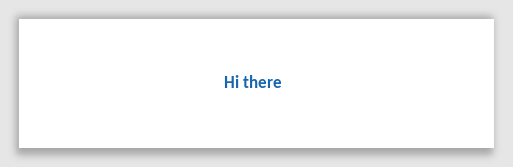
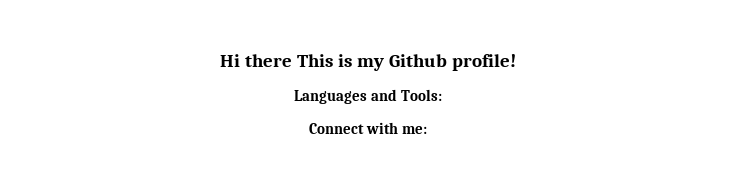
- Hi there
+ Hi there This is my Github profile!
+ Languages and Tools:
+ Connect with me:

